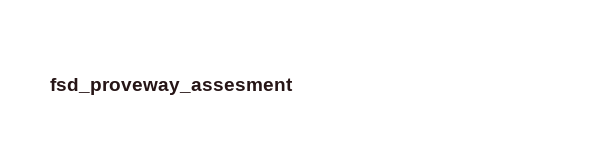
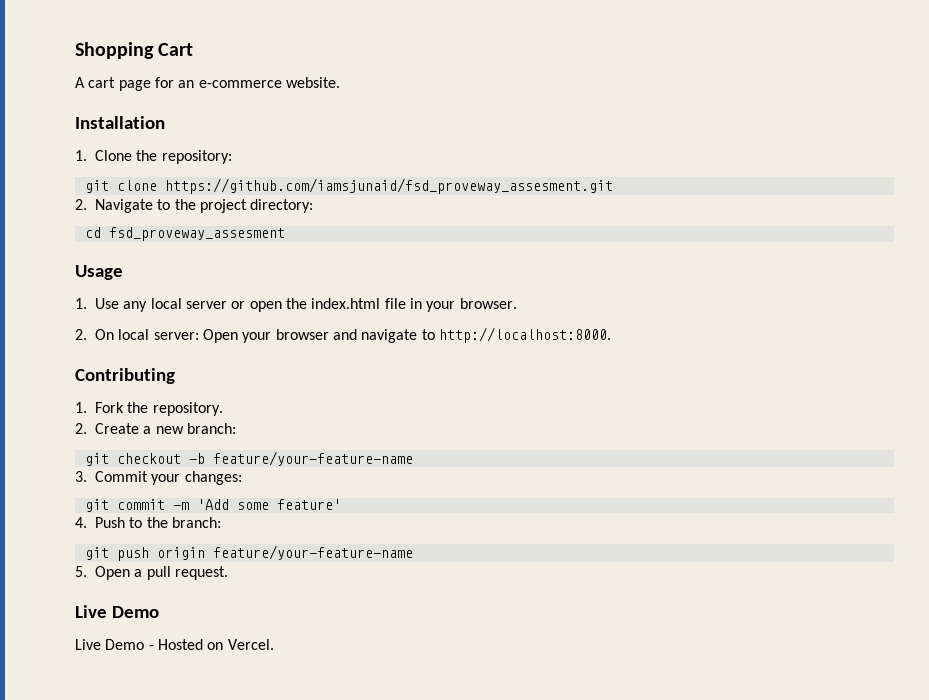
- fsd_proveway_assesment
+ Shopping Cart
+ A cart page for an e-commerce website.
+ Installation
+ 1. Clone the repository:
+ git clone https://github.com/iamsjunaid/fsd_proveway_assesment.git
+ 2. Navigate to the project directory:
+ cd fsd_proveway_assesment
+ Usage
+ 1. Use any local server or open the index.html file in your browser.
+ 2. On local server: Open your browser and navigate to http://localhost:8000.
+ Contributing
+ 1. Fork the repository.
+ 2. Create a new branch:
+ git checkout -b feature/your-feature-name
+ 3. Commit your changes:
+ git commit -m 'Add some feature'
+ 4. Push to the branch:
+ git push origin feature/your-feature-name
+ 5. Open a pull request.
+ Live Demo
+ Live Demo - Hosted on Vercel.

